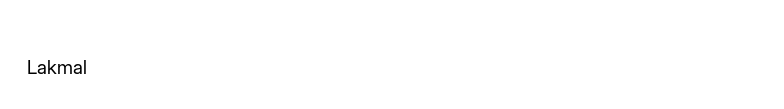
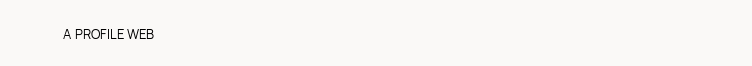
- Lakmal
+ A PROFILE WEB

